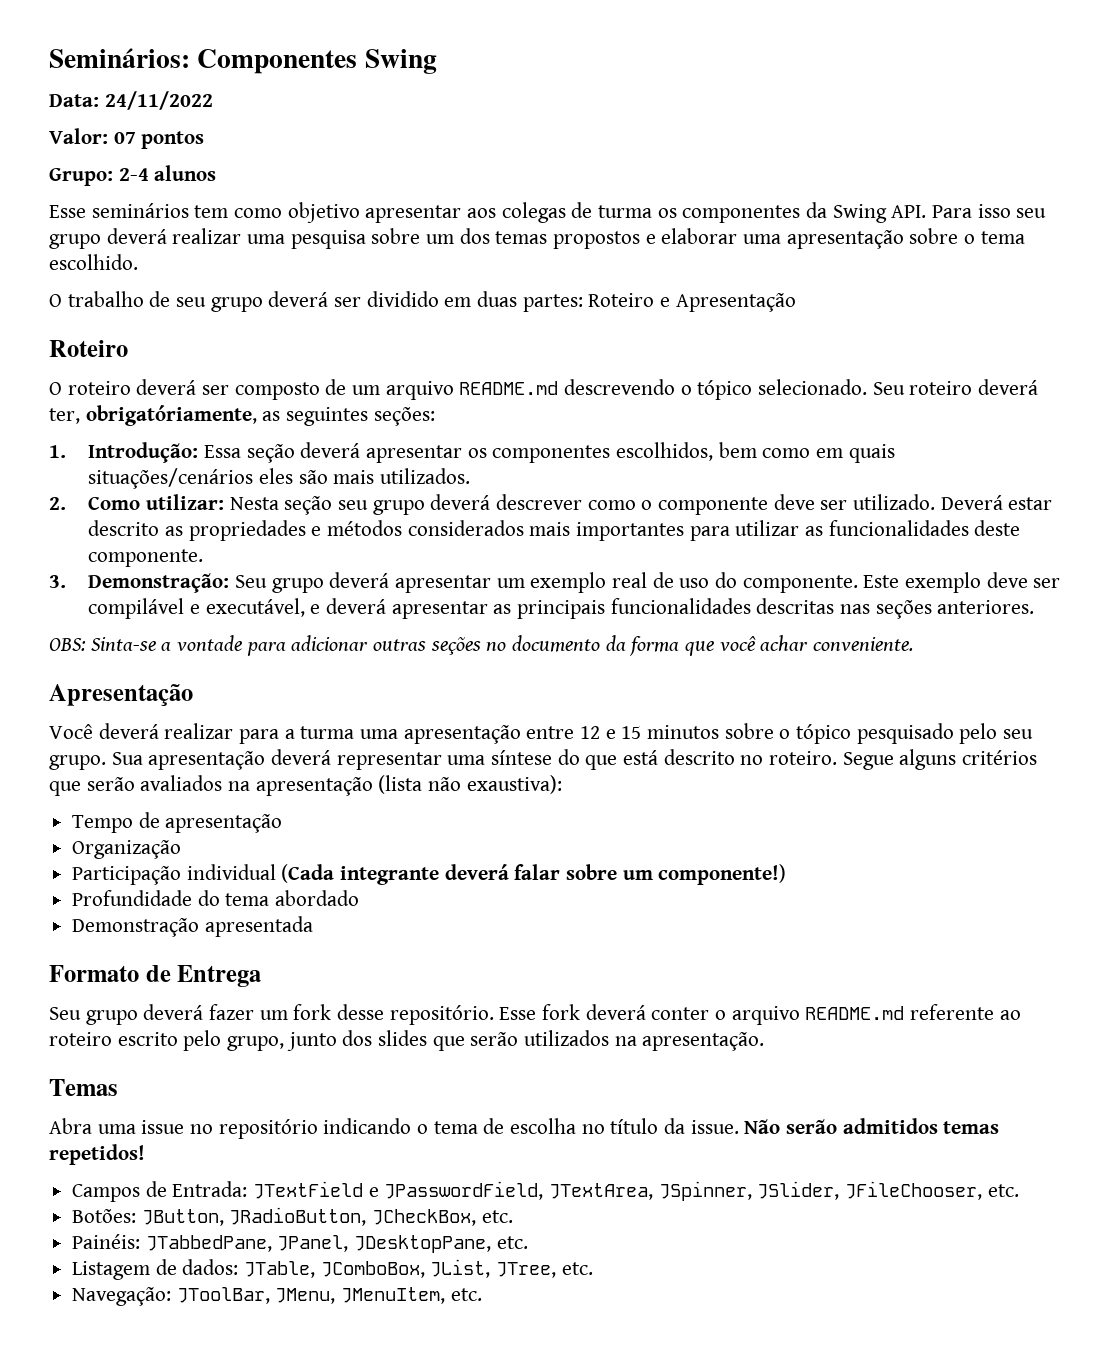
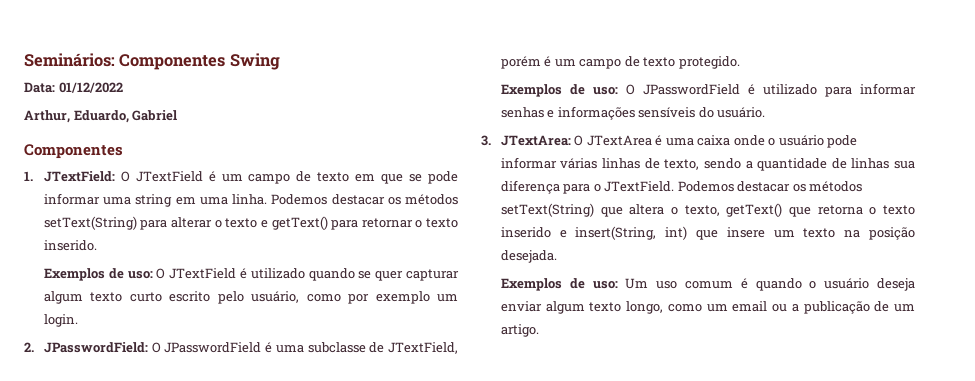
- Data: 24/11/2022
- Valor: 07 pontos
- Grupo: 2-4 alunos
- Esse seminários tem como objetivo apresentar aos colegas de turma os componentes da Swing API. Para isso seu grupo deverá realizar uma pesquisa sobre um dos temas propostos e elaborar uma apresentação sobre o tema escolhido.
- O trabalho de seu grupo deverá ser dividido em duas partes: Roteiro e Apresentação
- Roteiro
- O roteiro deverá ser composto de um arquivo README.md descrevendo o tópico selecionado. Seu roteiro deverá ter, obrigatóriamente, as seguintes seções:
- 1. Introdução: Essa seção deverá apresentar os componentes escolhidos, bem como em quais situações/cenários eles são mais utilizados.
- 2. Como utilizar: Nesta seção seu grupo deverá descrever como o componente deve ser utilizado. Deverá estar descrito as propriedades e métodos considerados mais importantes para utilizar as funcionalidades deste componente.
- 3. Demonstração: Seu grupo deverá apresentar um exemplo real de uso do componente. Este exemplo deve ser compilável e executável, e deverá apresentar as principais funcionalidades descritas nas seções anteriores.
- OBS: Sinta-se a vontade para adicionar outras seções no documento da forma que você achar conveniente.
- Apresentação
- Você deverá realizar para a turma uma apresentação entre 12 e 15 minutos sobre o tópico pesquisado pelo seu grupo. Sua apresentação deverá representar uma síntese do que está descrito no roteiro. Segue alguns critérios que serão avaliados na apresentação (lista não exaustiva):
- Tempo de apresentação
- Organização
- Participação individual (Cada integrante deverá falar sobre um componente!)
- Profundidade do tema abordado
- Demonstração apresentada
- Formato de Entrega
- Seu grupo deverá fazer um fork desse repositório. Esse fork deverá conter o arquivo README.md referente ao roteiro escrito pelo grupo, junto dos slides que serão utilizados na apresentação.
- Temas
- Abra uma issue no repositório indicando o tema de escolha no título da issue. Não serão admitidos temas repetidos!
- Campos de Entrada: JTextField e JPasswordField, JTextArea, JSpinner, JSlider, JFileChooser, etc.
- Botões: JButton, JRadioButton, JCheckBox, etc.
- Painéis: JTabbedPane, JPanel, JDesktopPane, etc.
- Listagem de dados: JTable, JComboBox, JList, JTree, etc.
- Navegação: JToolBar, JMenu, JMenuItem, etc.
+ Data: 01/12/2022
+ Arthur, Eduardo, Gabriel
+ Componentes
+ 1. JTextField: O JTextField é um campo de texto em que se pode informar uma string em uma linha. Podemos destacar os métodos setText(String) para alterar o texto e getText() para retornar o texto inserido.
+ Exemplos de uso: O JTextField é utilizado quando se quer capturar algum texto curto escrito pelo usuário, como por exemplo um login.
+ 2. JPasswordField: O JPasswordField é uma subclasse de JTextField, porém é um campo de texto protegido.
+ Exemplos de uso: O JPasswordField é utilizado para informar senhas e informações sensíveis do usuário.
+ 3. JTextArea: O JTextArea é uma caixa onde o usuário pode informar várias linhas de texto, sendo a quantidade de linhas sua diferença para o JTextField. Podemos destacar os métodos setText(String) que altera o texto, getText() que retorna o texto inserido e insert(String, int) que insere um texto na posição desejada.
+ Exemplos de uso: Um uso comum é quando o usuário deseja enviar algum texto longo, como um email ou a publicação de um artigo.

